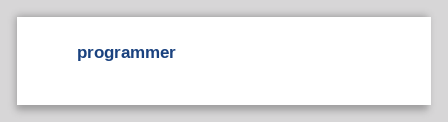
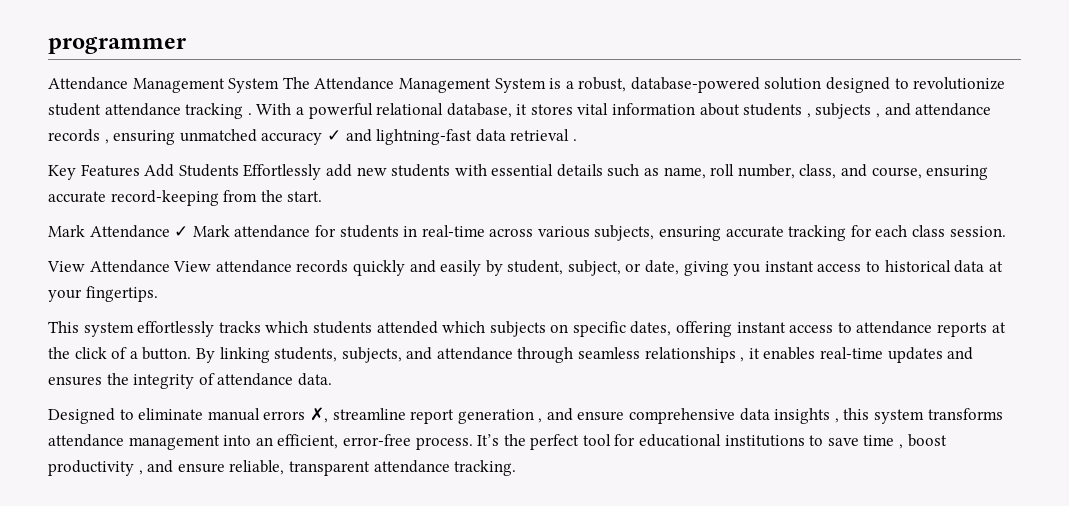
+ Attendance Management System The Attendance Management System is a robust, database-powered solution designed to revolutionize student attendance tracking . With a powerful relational database, it stores vital information about students , subjects , and attendance records , ensuring unmatched accuracy ✓ and lightning-fast data retrieval .
+ Key Features Add Students Effortlessly add new students with essential details such as name, roll number, class, and course, ensuring accurate record-keeping from the start.
+ Mark Attendance ✓ Mark attendance for students in real-time across various subjects, ensuring accurate tracking for each class session.
+ View Attendance View attendance records quickly and easily by student, subject, or date, giving you instant access to historical data at your fingertips.
+ This system effortlessly tracks which students attended which subjects on specific dates, offering instant access to attendance reports at the click of a button. By linking students, subjects, and attendance through seamless relationships , it enables real-time updates and ensures the integrity of attendance data.
+ Designed to eliminate manual errors ✗, streamline report generation , and ensure comprehensive data insights , this system transforms attendance management into an efficient, error-free process. It’s the perfect tool for educational institutions to save time , boost productivity , and ensure reliable, transparent attendance tracking.

